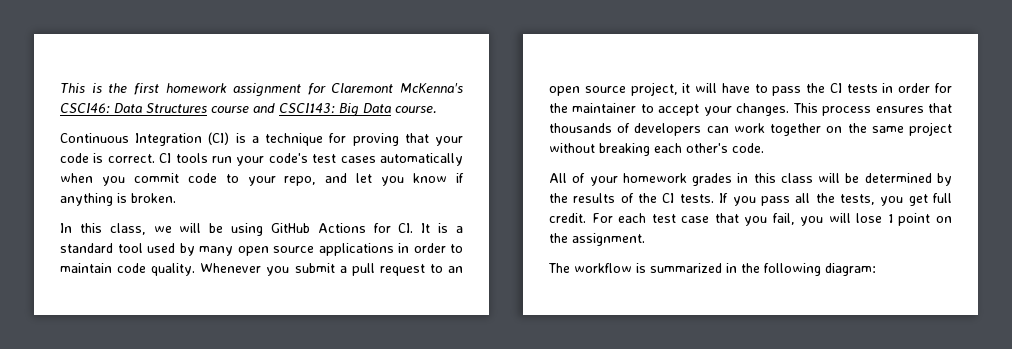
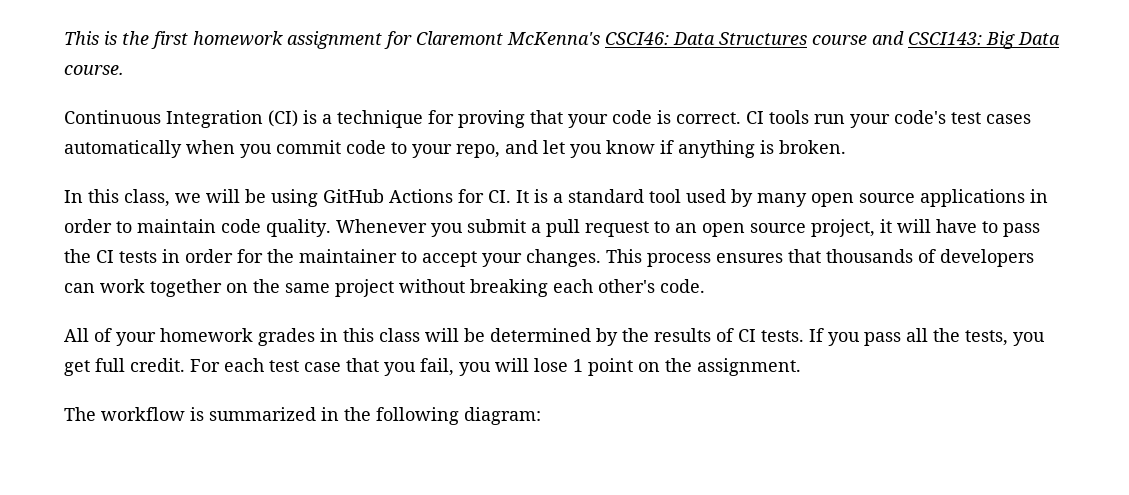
- All of your homework grades in this class will be determined by the results of the CI tests.
+ All of your homework grades in this class will be determined by the results of CI tests.

